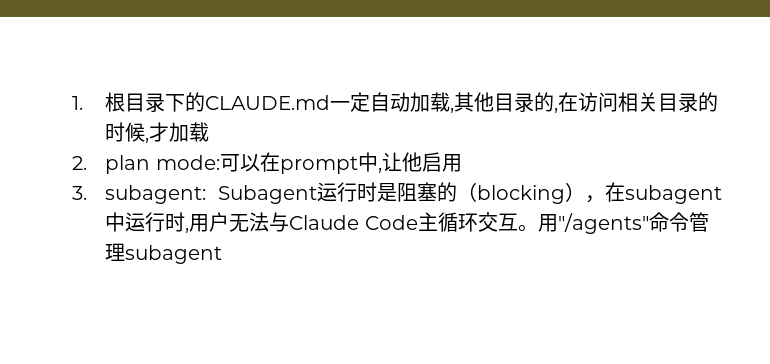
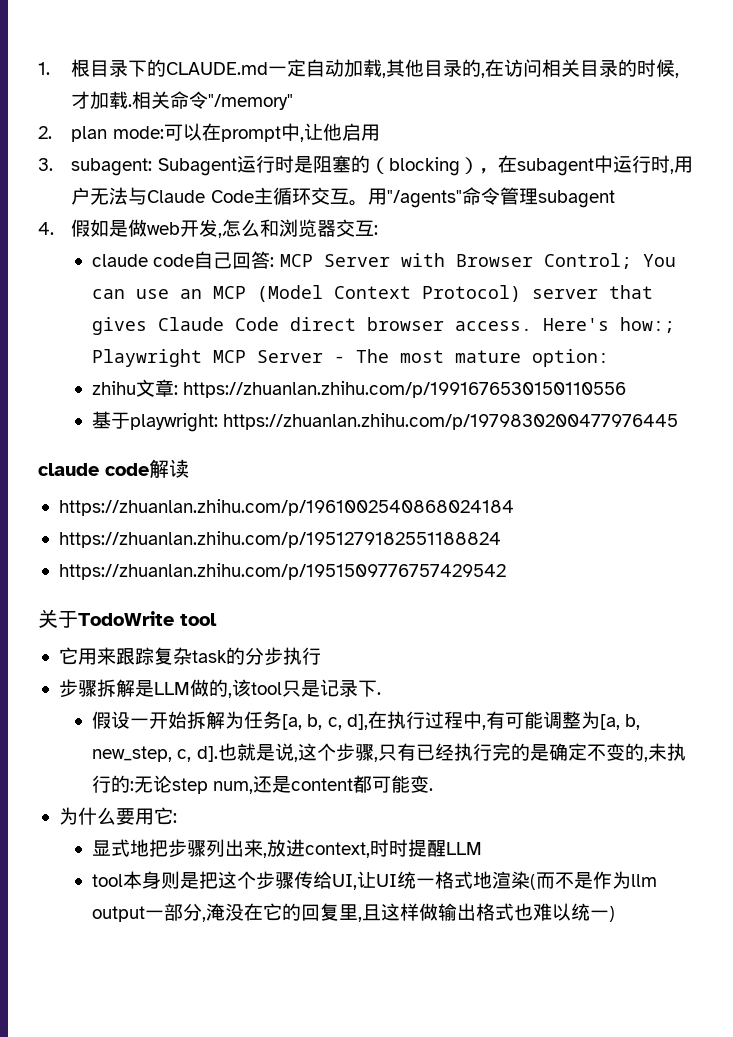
- 1.根目录下的CLAUDE.md一定自动加载,其他目录的,在访问相关目录的时候,才加载
+ 1.根目录下的CLAUDE.md一定自动加载,其他目录的,在访问相关目录的时候,才加载.相关命令"/memory"
+ 4.假如是做web开发,怎么和浏览器交互:
+ claude code自己回答: MCP Server with Browser Control; You can use an MCP (Model Context Protocol) server that gives Claude Code direct browser access. Here's how:; Playwright MCP Server - The most mature option:
+ zhihu文章: https://zhuanlan.zhihu.com/p/1991676530150110556
+ 基于playwright: https://zhuanlan.zhihu.com/p/1979830200477976445
+ claude code解读
+ https://zhuanlan.zhihu.com/p/1961002540868024184
+ https://zhuanlan.zhihu.com/p/1951279182551188824
+ https://zhuanlan.zhihu.com/p/1951509776757429542
+ 关于TodoWrite tool
+ 它用来跟踪复杂task的分步执行
+ 步骤拆解是LLM做的,该tool只是记录下.
+ 假设一开始拆解为任务[a, b, c, d],在执行过程中,有可能调整为[a, b, new_step, c, d].也就是说,这个步骤,只有已经执行完的是确定不变的,未执行的:无论step num,还是content都可能变.
+ 为什么要用它:
+ 显式地把步骤列出来,放进context,时时提醒LLM
+ tool本身则是把这个步骤传给UI,让UI统一格式地渲染(而不是作为llm output一部分,淹没在它的回复里,且这样做输出格式也难以统一)

